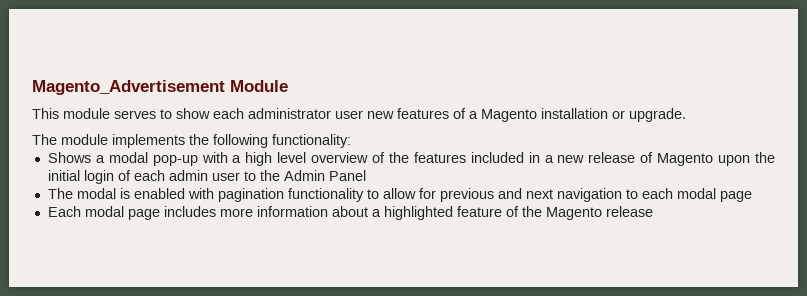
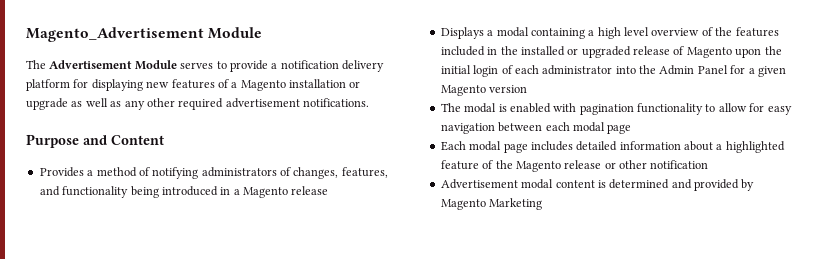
- This module serves to show each administrator user new features of a Magento installation or upgrade.
- The module implements the following functionality:
- Shows a modal pop-up with a high level overview of the features included in a new release of Magento upon the initial login of each admin user to the Admin Panel
+ The Advertisement Module serves to provide a notification delivery platform for displaying new features of a Magento installation or upgrade as well as any other required advertisement notifications.
+ Purpose and Content
+ Provides a method of notifying administrators of changes, features, and functionality being introduced in a Magento release
+ Displays a modal containing a high level overview of the features included in the installed or upgraded release of Magento upon the initial login of each administrator into the Admin Panel for a given Magento version
- The modal is enabled with pagination functionality to allow for previous and next navigation to each modal page
+ The modal is enabled with pagination functionality to allow for easy navigation between each modal page
- Each modal page includes more information about a highlighted feature of the Magento release
+ Each modal page includes detailed information about a highlighted feature of the Magento release or other notification
+ Advertisement modal content is determined and provided by Magento Marketing

